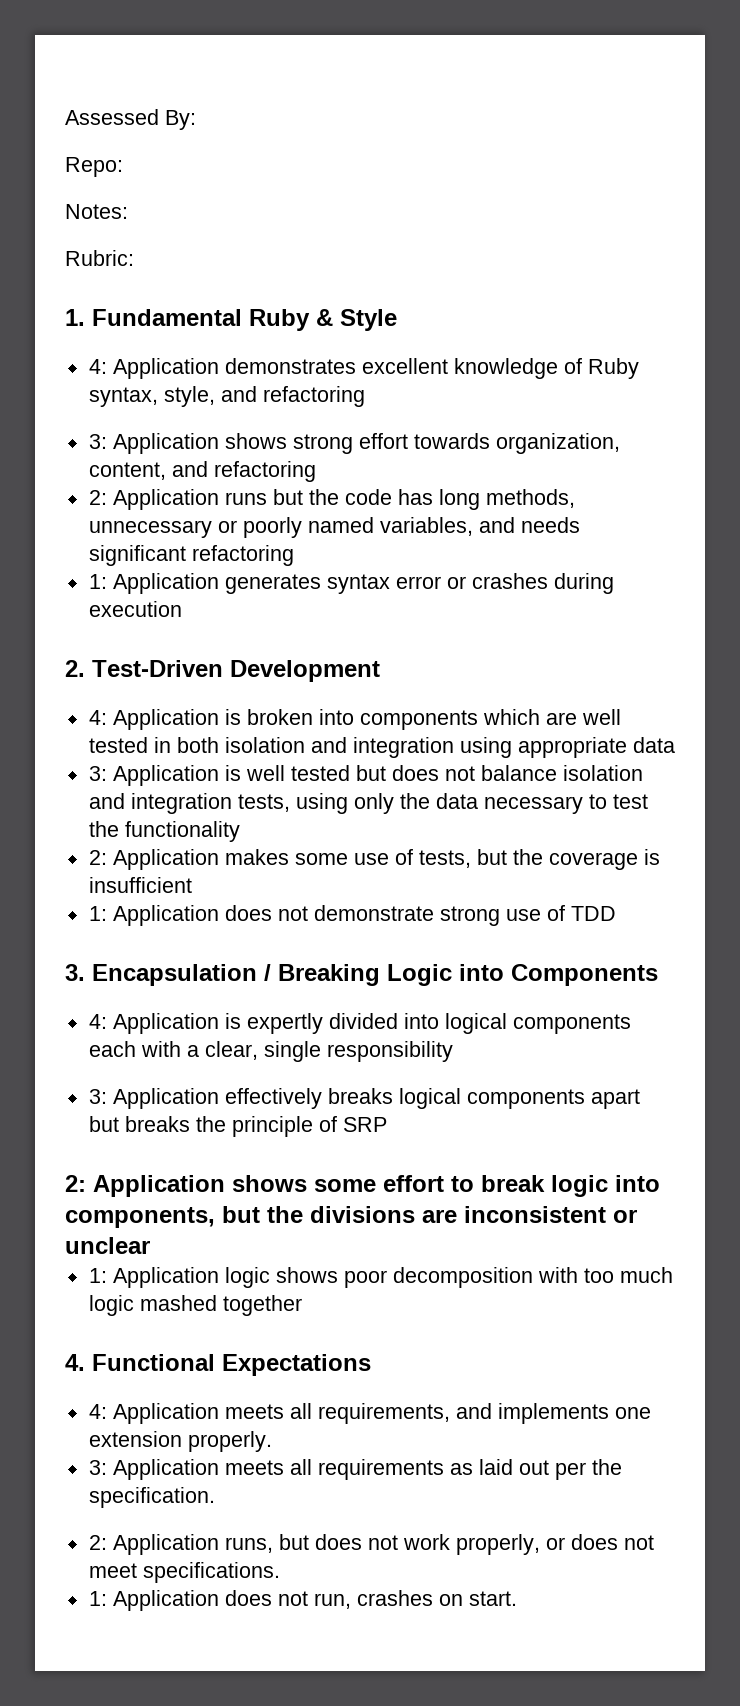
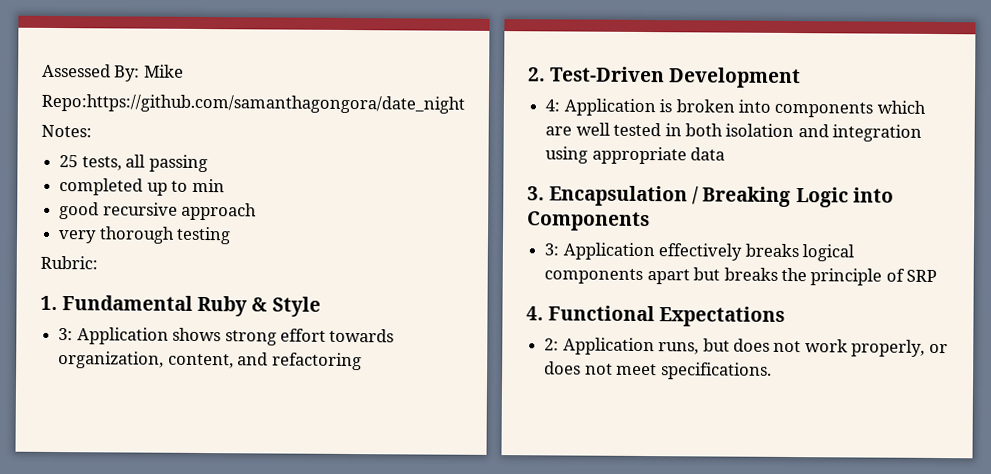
- Assessed By:
- Repo:
+ Assessed By: Mike
+ Repo:https://github.com/samanthagongora/date_night
+ 25 tests, all passing
+ completed up to min
+ good recursive approach
+ very thorough testing
- 4: Application demonstrates excellent knowledge of Ruby syntax, style, and refactoring
- 2: Application runs but the code has long methods, unnecessary or poorly named variables, and needs significant refactoring
- 1: Application generates syntax error or crashes during execution
- 3: Application is well tested but does not balance isolation and integration tests, using only the data necessary to test the functionality
- 2: Application makes some use of tests, but the coverage is insufficient
- 1: Application does not demonstrate strong use of TDD
- 4: Application is expertly divided into logical components each with a clear, single responsibility
- 2: Application shows some effort to break logic into components, but the divisions are inconsistent or unclear
- 1: Application logic shows poor decomposition with too much logic mashed together
  4. Functional Expectations
- 4: Application meets all requirements, and implements one extension properly.
- 3: Application meets all requirements as laid out per the specification.
- 1: Application does not run, crashes on start.

